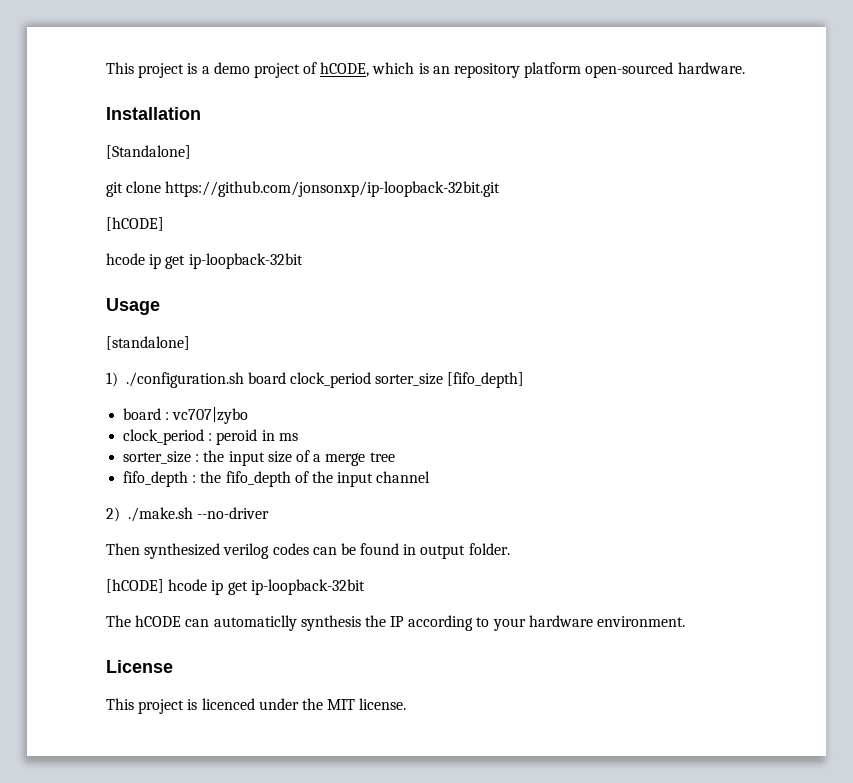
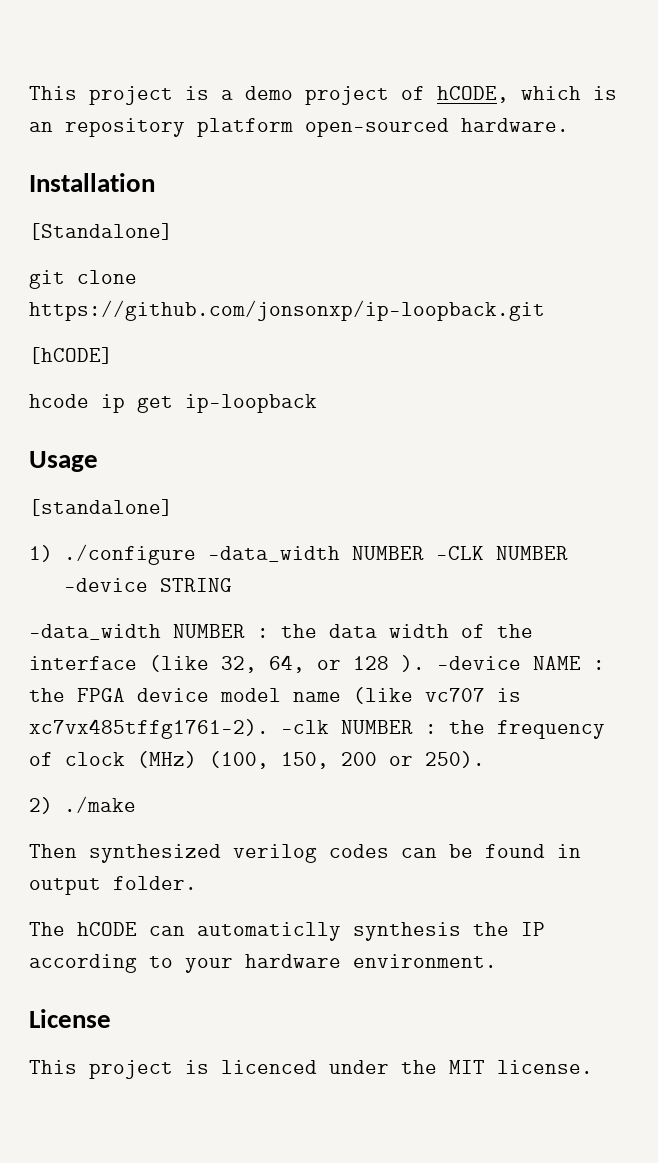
- git clone https://github.com/jonsonxp/ip-loopback-32bit.git
+ git clone https://github.com/jonsonxp/ip-loopback.git
  [hCODE]
- hcode ip get ip-loopback-32bit
+ hcode ip get ip-loopback
- 1) ./configuration.sh board clock_period sorter_size [fifo_depth]
- board : vc707|zybo
- clock_period : peroid in ms
- sorter_size : the input size of a merge tree
- fifo_depth : the fifo_depth of the input channel
+ 1) ./configure -data_width NUMBER -CLK NUMBER -device STRING
+ -data_width NUMBER : the data width of the interface (like 32, 64, or 128 ). -device NAME : the FPGA device model name (like vc707 is xc7vx485tffg1761-2). -clk NUMBER : the frequency of clock (MHz) (100, 150, 200 or 250).
- 2) ./make.sh --no-driver
+ 2) ./make
- [hCODE] hcode ip get ip-loopback-32bit

